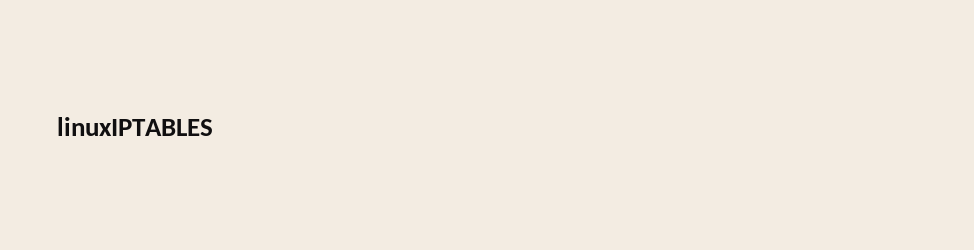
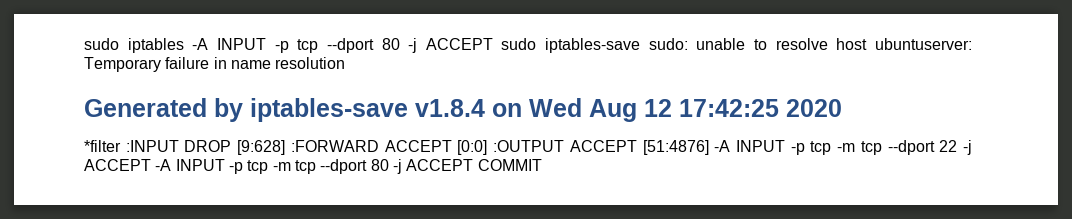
- linuxIPTABLES
+ sudo iptables -A INPUT -p tcp --dport 80 -j ACCEPT sudo iptables-save sudo: unable to resolve host ubuntuserver: Temporary failure in name resolution
+ Generated by iptables-save v1.8.4 on Wed Aug 12 17:42:25 2020
+ *filter :INPUT DROP [9:628] :FORWARD ACCEPT [0:0] :OUTPUT ACCEPT [51:4876] -A INPUT -p tcp -m tcp --dport 22 -j ACCEPT -A INPUT -p tcp -m tcp --dport 80 -j ACCEPT COMMIT

